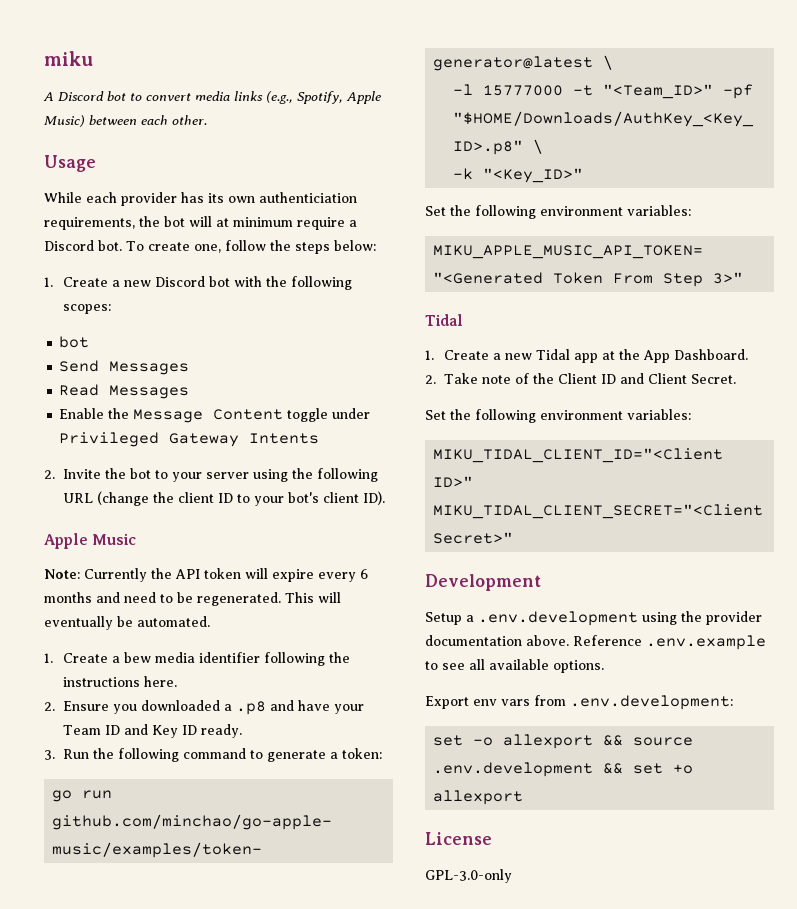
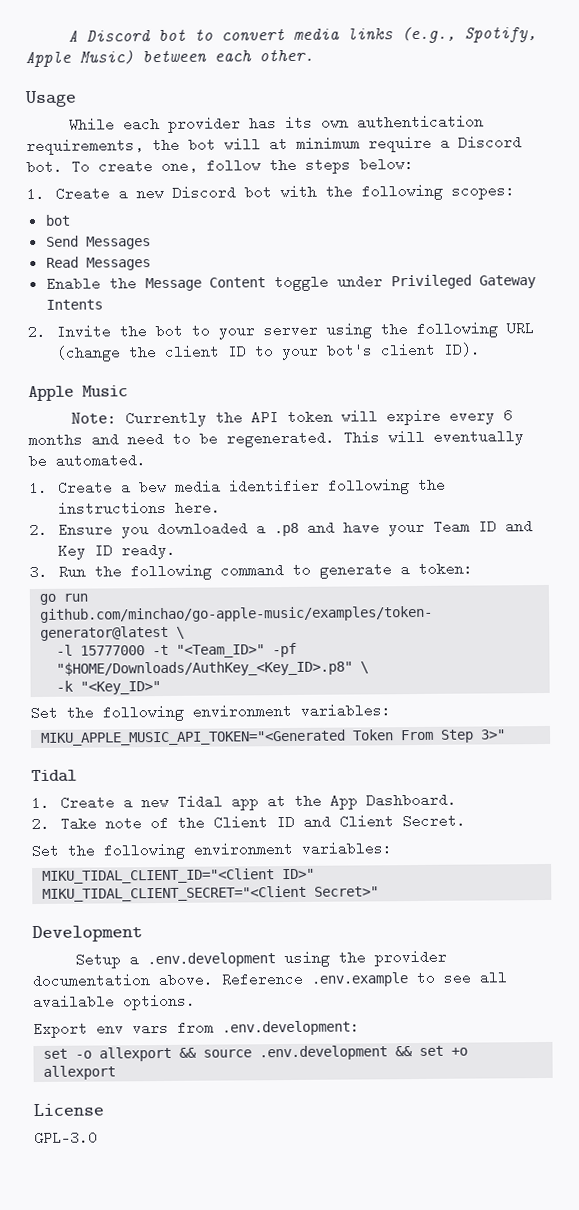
- miku
- While each provider has its own authenticiation requirements, the bot will at minimum require a Discord bot.
+ While each provider has its own authentication requirements, the bot will at minimum require a Discord bot.
- GPL-3.0-only
+ GPL-3.0

